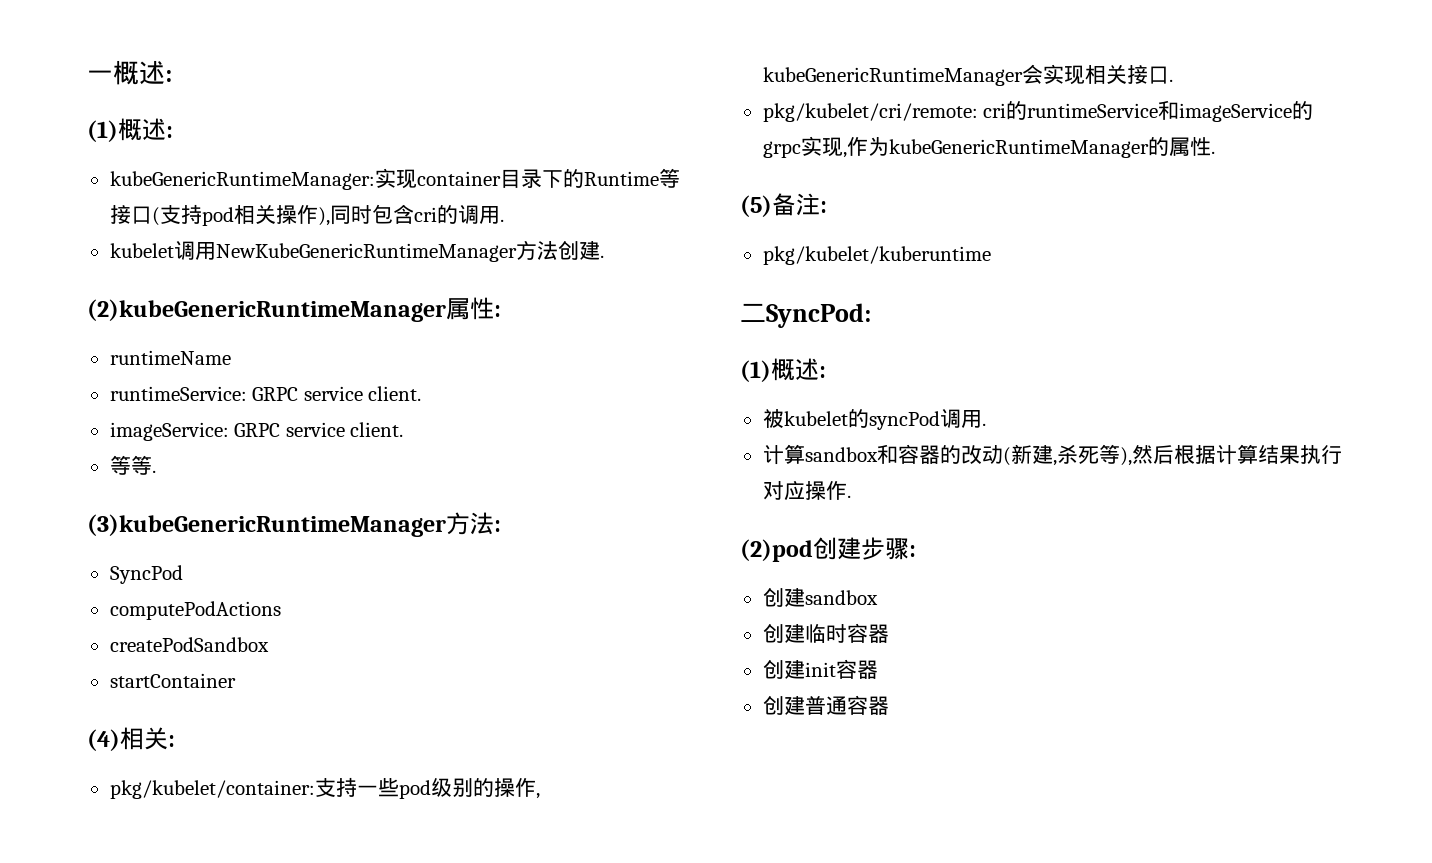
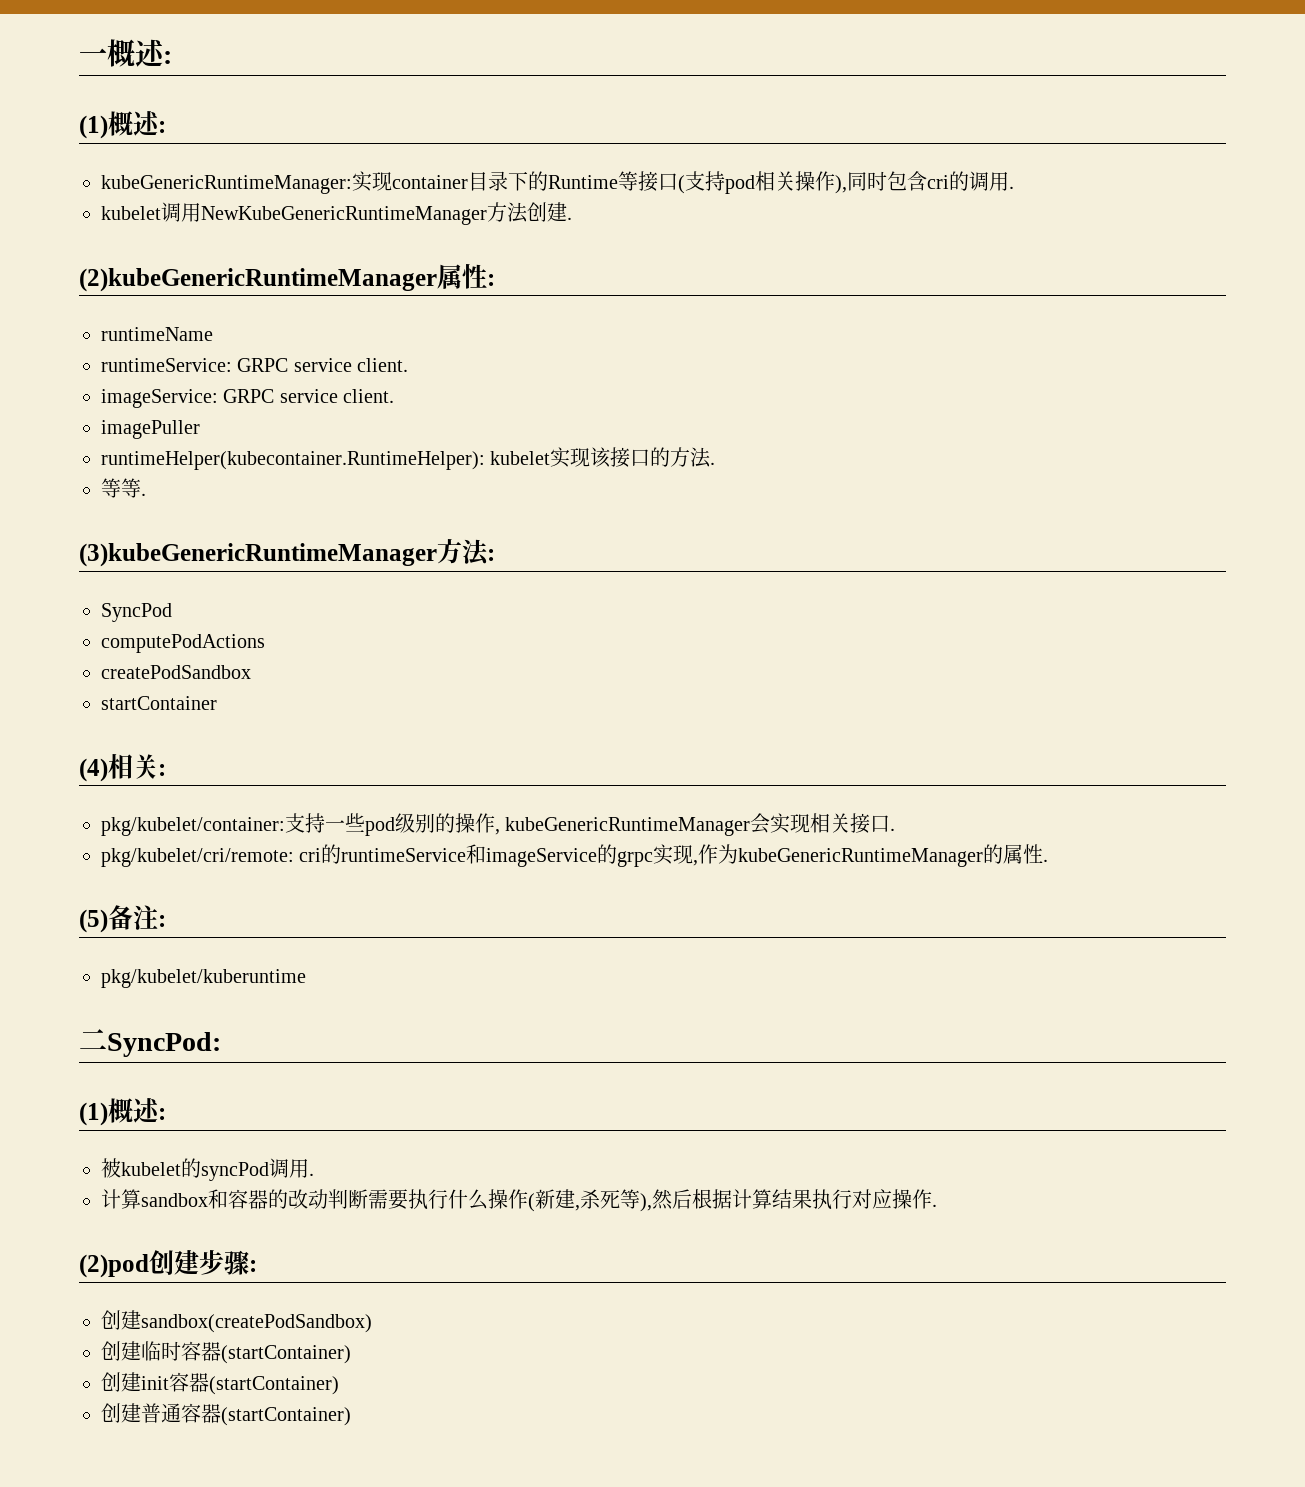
+ imagePuller
+ runtimeHelper(kubecontainer.RuntimeHelper): kubelet实现该接口的方法.
- 计算sandbox和容器的改动(新建,杀死等),然后根据计算结果执行对应操作.
+ 计算sandbox和容器的改动判断需要执行什么操作(新建,杀死等),然后根据计算结果执行对应操作.
- 创建sandbox
+ 创建sandbox(createPodSandbox)
- 创建临时容器
+ 创建临时容器(startContainer)
- 创建init容器
+ 创建init容器(startContainer)
- 创建普通容器
+ 创建普通容器(startContainer)

